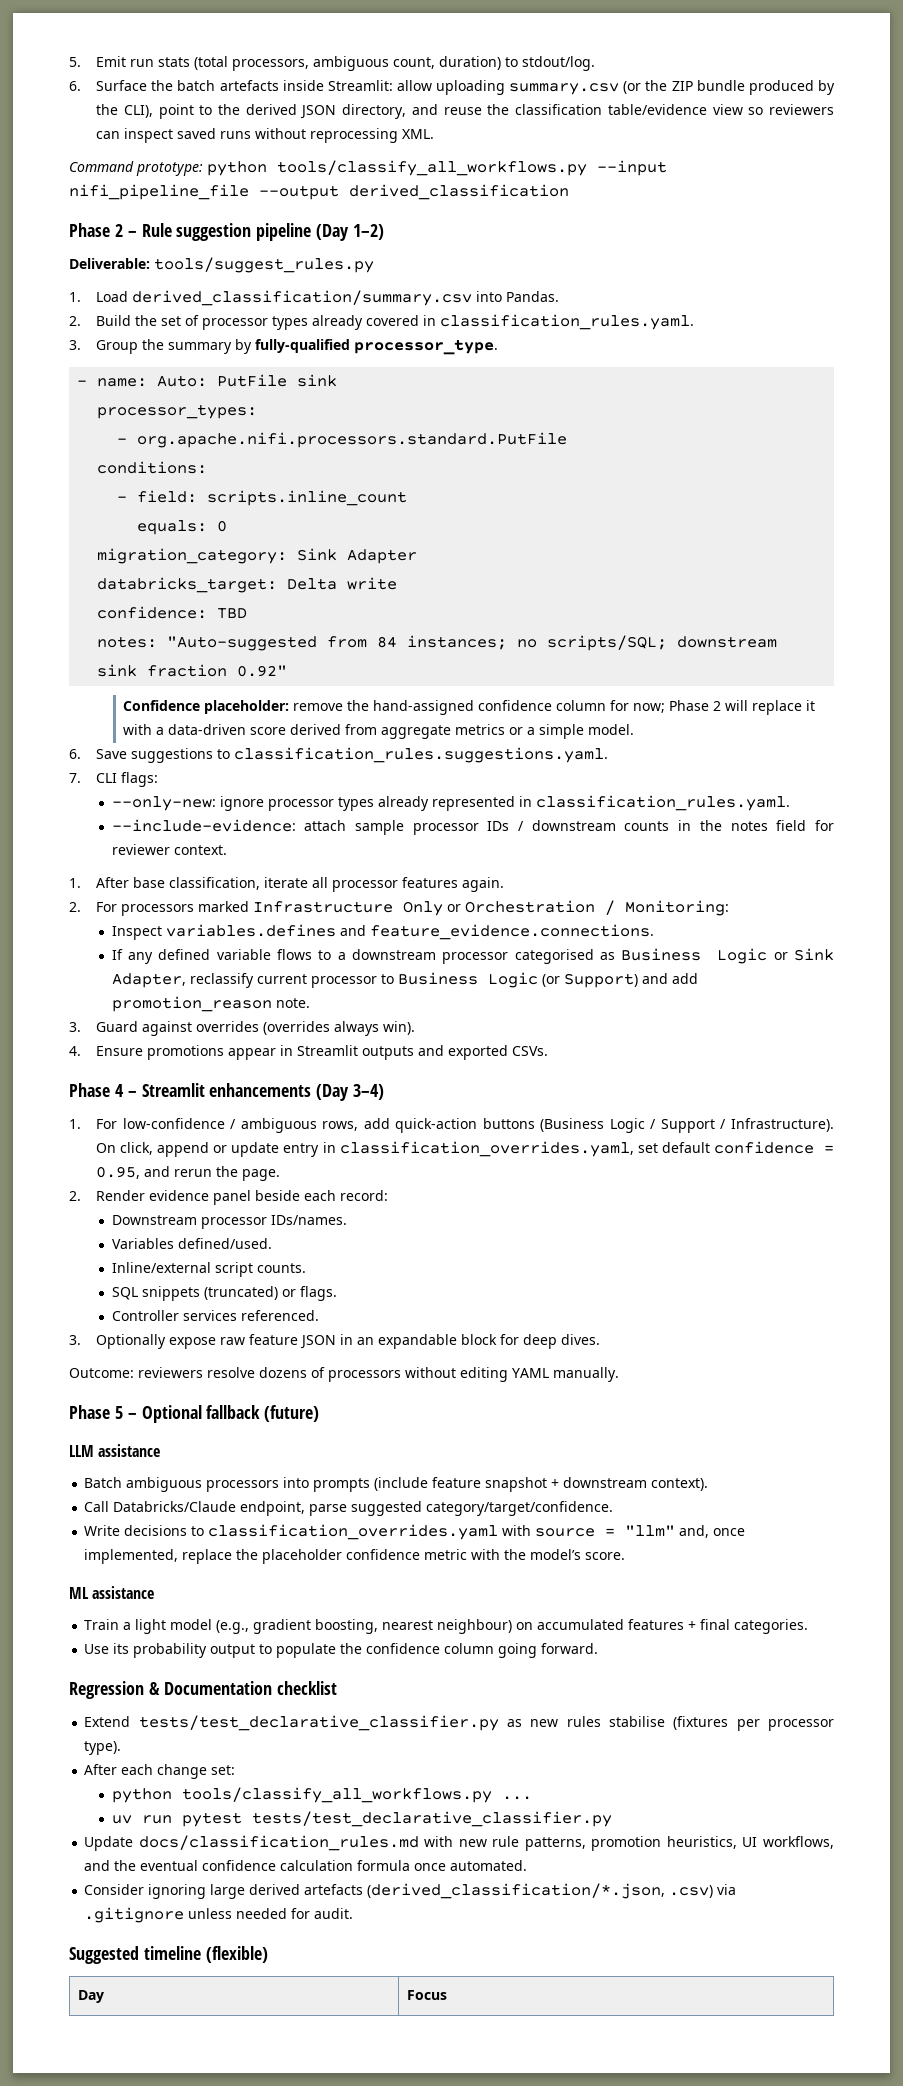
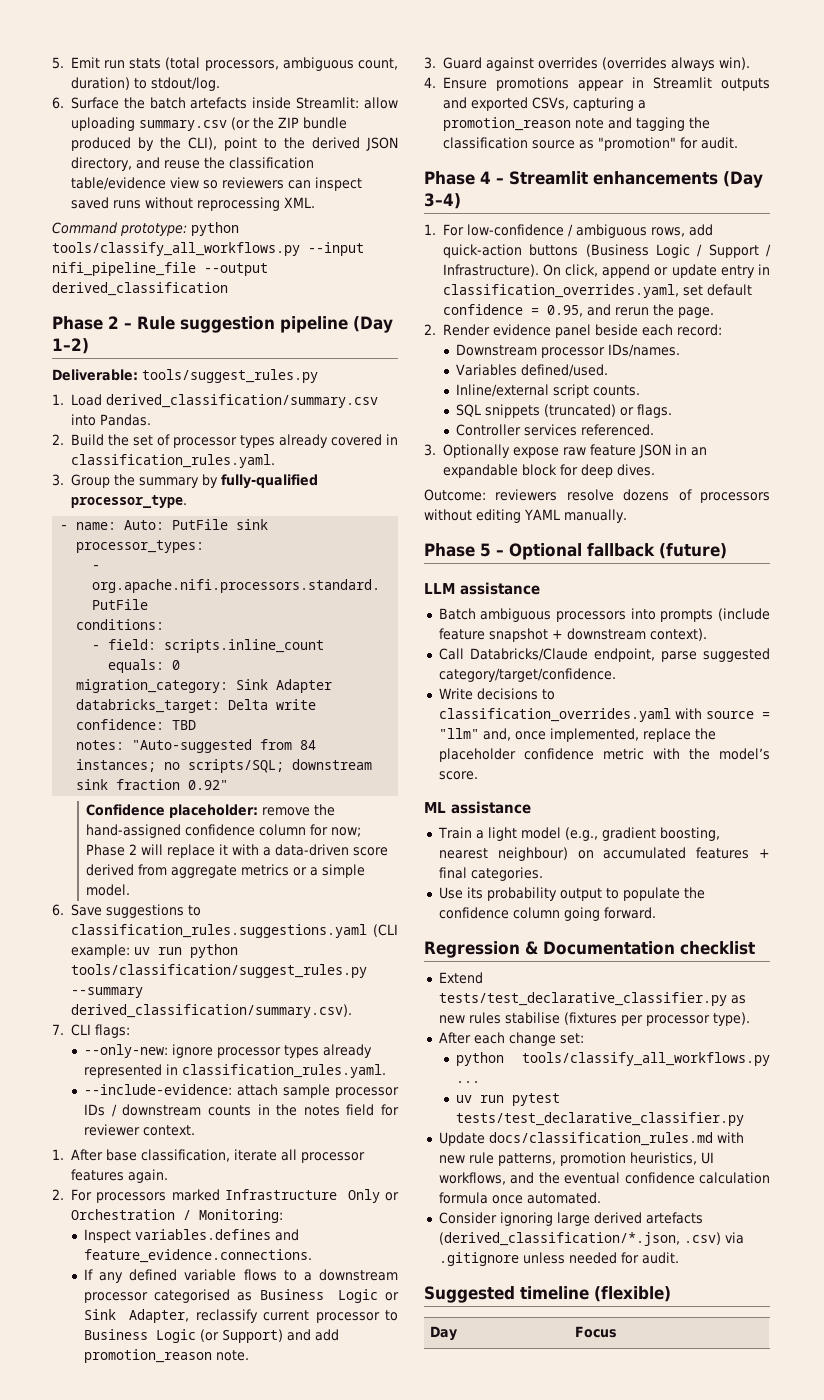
- 6. Save suggestions to classification_rules.suggestions.yaml.
+ 6. Save suggestions to classification_rules.suggestions.yaml (CLI example: uv run python tools/classification/suggest_rules.py --summary derived_classification/summary.csv).
- 4. Ensure promotions appear in Streamlit outputs and exported CSVs.
+ 4. Ensure promotions appear in Streamlit outputs and exported CSVs, capturing a promotion_reason note and tagging the classification source as "promotion" for audit.

